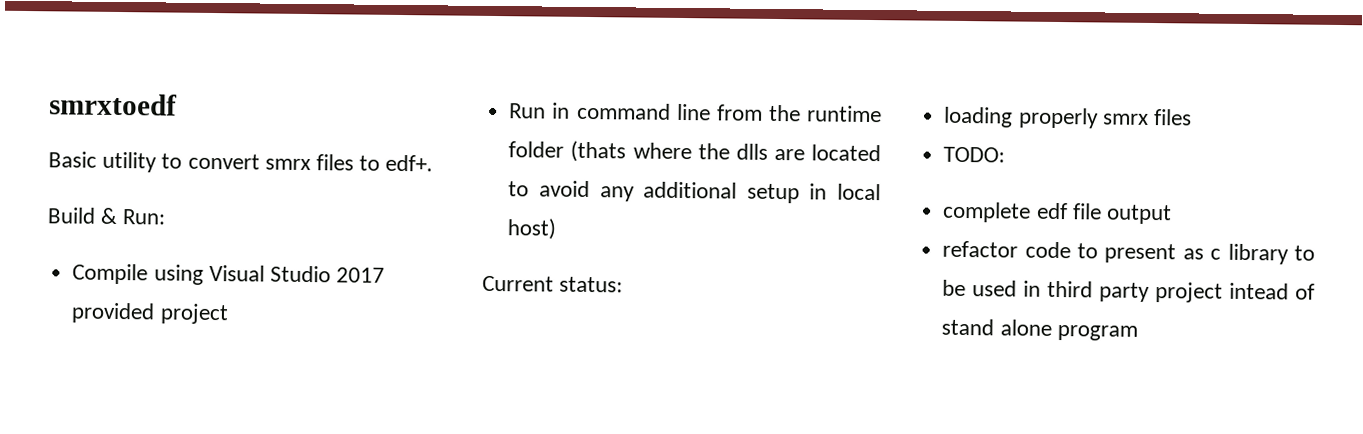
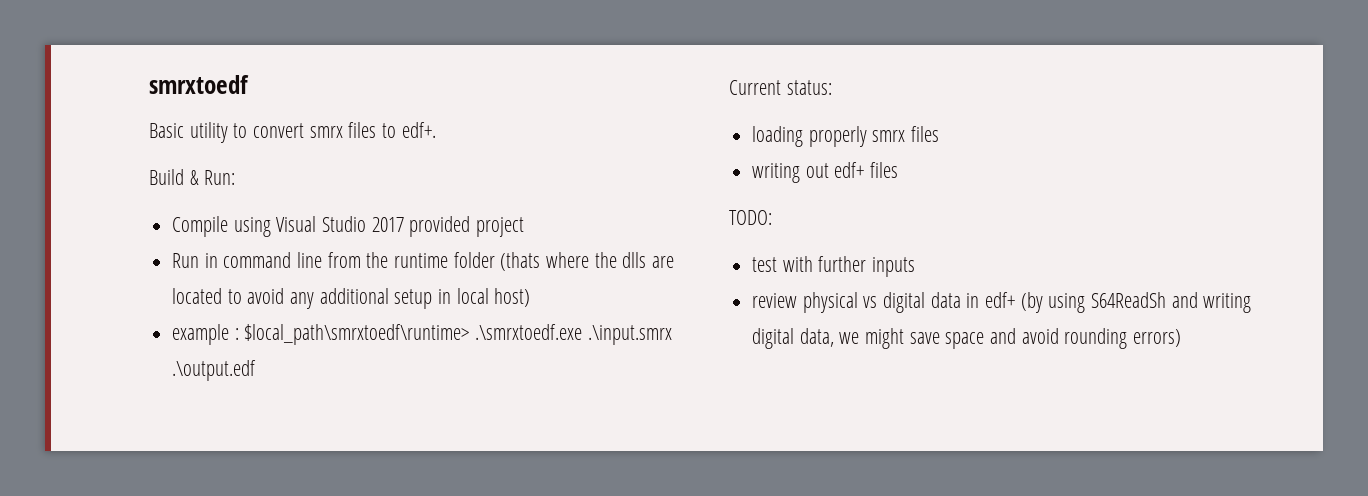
+ example : $local_path\smrxtoedf\runtime> .\smrxtoedf.exe .\input.smrx .\output.edf
+ writing out edf+ files
  TODO:
- complete edf file output
- refactor code to present as c library to be used in third party project intead of stand alone program
+ test with further inputs
+ review physical vs digital data in edf+ (by using S64ReadSh and writing digital data, we might save space and avoid rounding errors)

